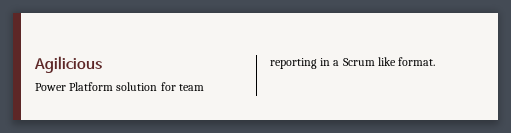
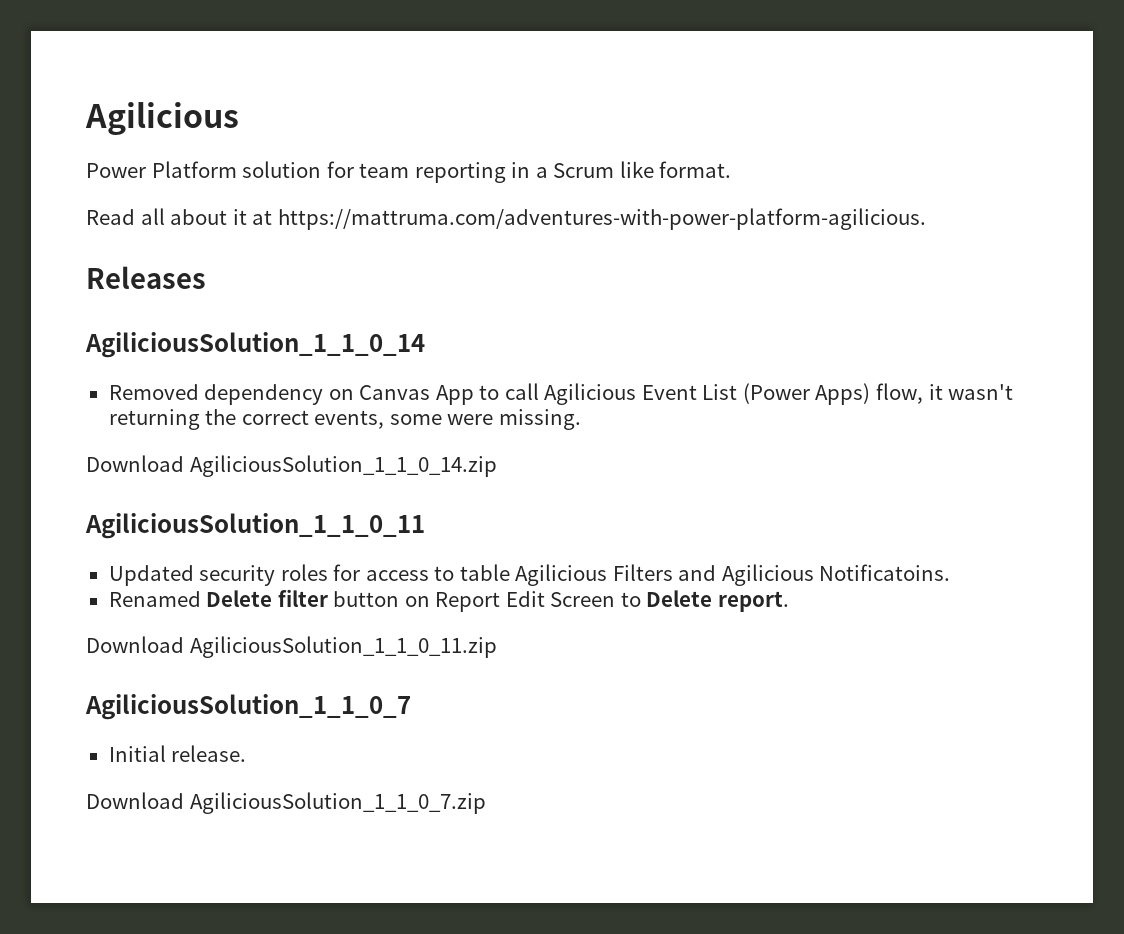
+ Read all about it at https://mattruma.com/adventures-with-power-platform-agilicious.
+ Releases
+ AgiliciousSolution_1_1_0_14
+ Removed dependency on Canvas App to call Agilicious Event List (Power Apps) flow, it wasn't returning the correct events, some were missing.
+ Download AgiliciousSolution_1_1_0_14.zip
+ AgiliciousSolution_1_1_0_11
+ Updated security roles for access to table Agilicious Filters and Agilicious Notificatoins.
+ Renamed Delete filter button on Report Edit Screen to Delete report.
+ Download AgiliciousSolution_1_1_0_11.zip
+ AgiliciousSolution_1_1_0_7
+ Initial release.
+ Download AgiliciousSolution_1_1_0_7.zip

